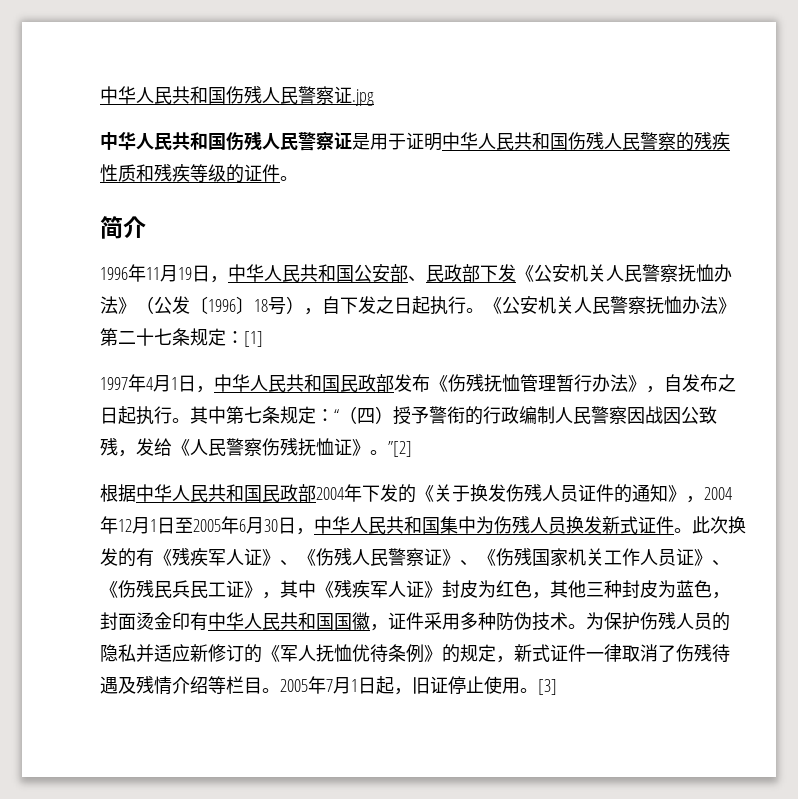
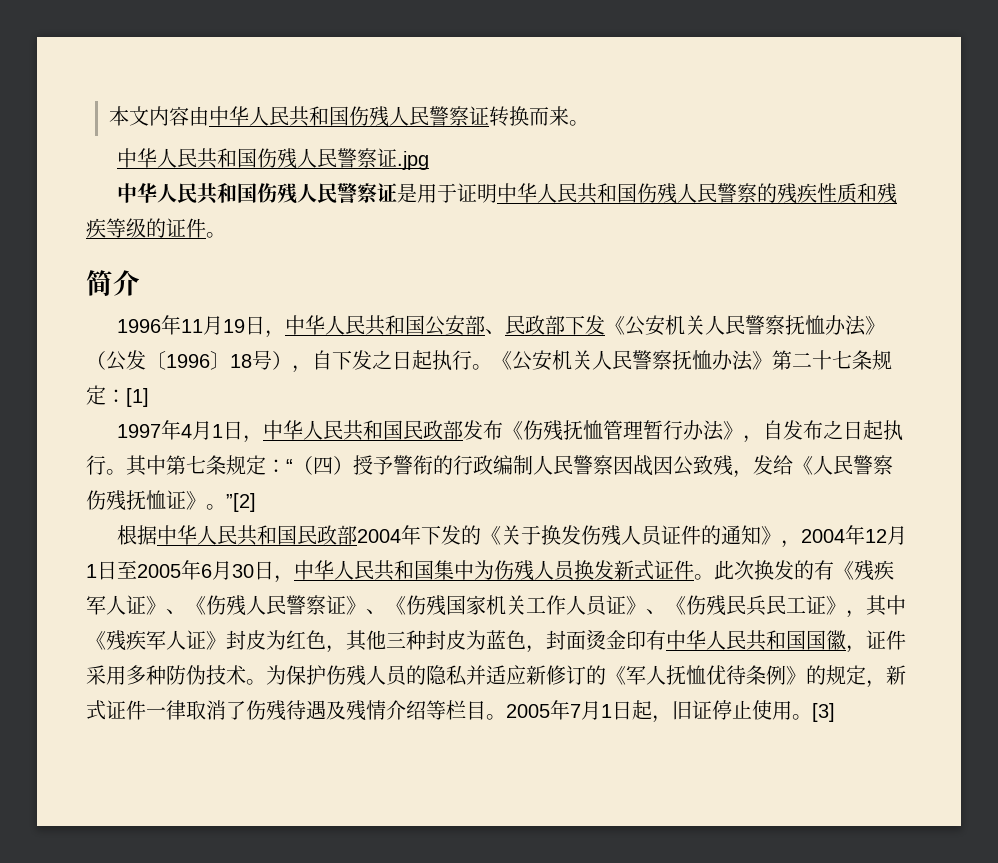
+ 本文内容由中华人民共和国伤残人民警察证转换而来。

